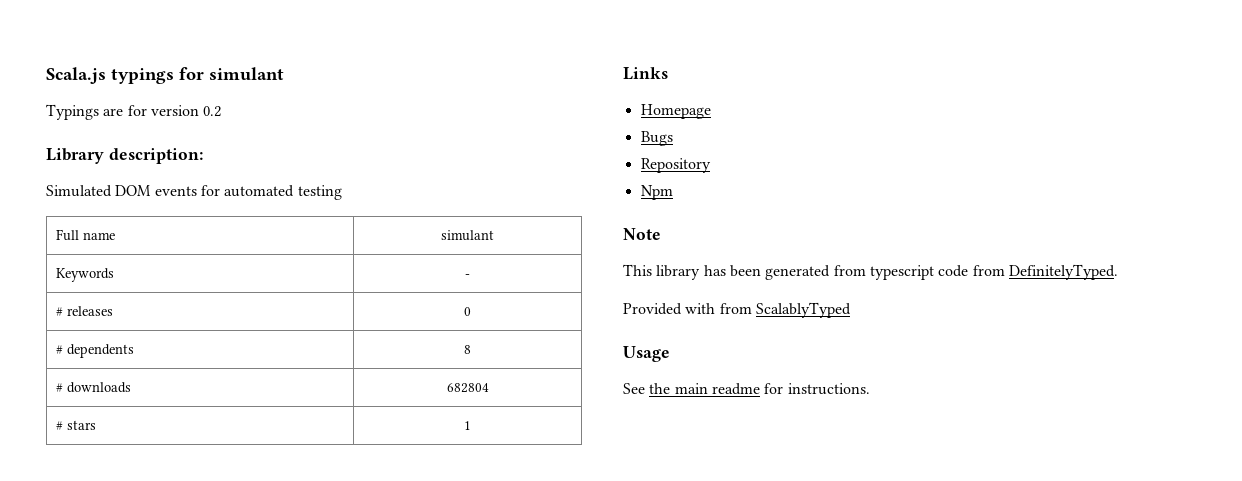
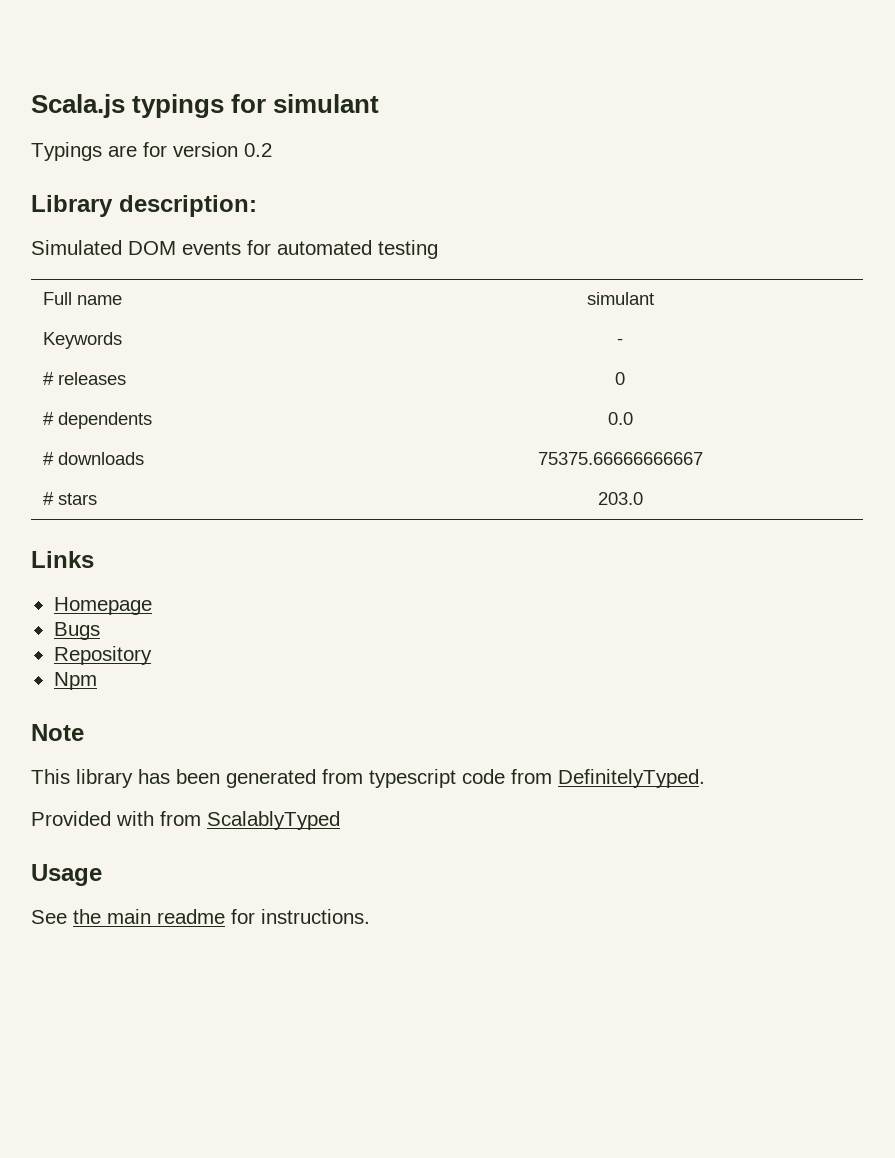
- # dependents | 8
+ # dependents | 0.0
- # downloads | 682804
+ # downloads | 75375.66666666667
- # stars | 1
+ # stars | 203.0

